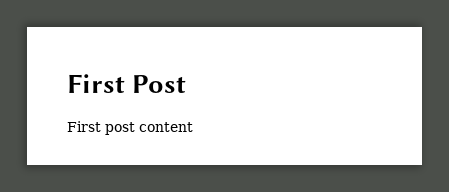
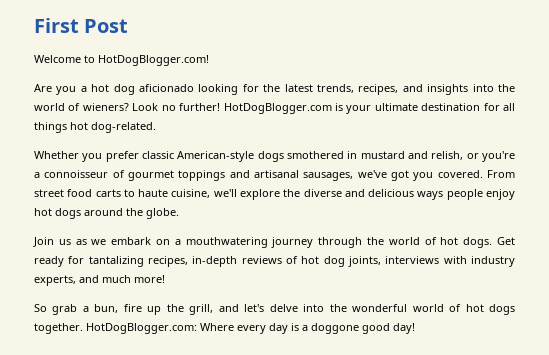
- First post content
+ Welcome to HotDogBlogger.com!
+ Are you a hot dog aficionado looking for the latest trends, recipes, and insights into the world of wieners? Look no further! HotDogBlogger.com is your ultimate destination for all things hot dog-related.
+ Whether you prefer classic American-style dogs smothered in mustard and relish, or you're a connoisseur of gourmet toppings and artisanal sausages, we've got you covered. From street food carts to haute cuisine, we'll explore the diverse and delicious ways people enjoy hot dogs around the globe.
+ Join us as we embark on a mouthwatering journey through the world of hot dogs. Get ready for tantalizing recipes, in-depth reviews of hot dog joints, interviews with industry experts, and much more!
+ So grab a bun, fire up the grill, and let's delve into the wonderful world of hot dogs together. HotDogBlogger.com: Where every day is a doggone good day!

